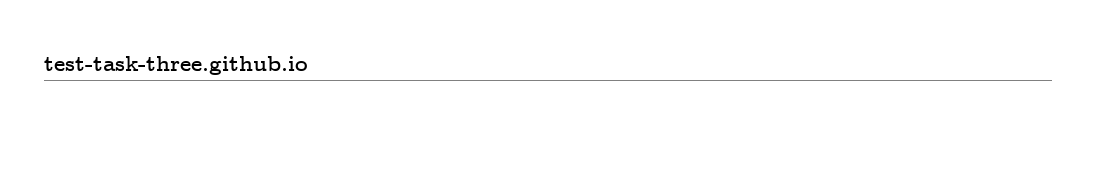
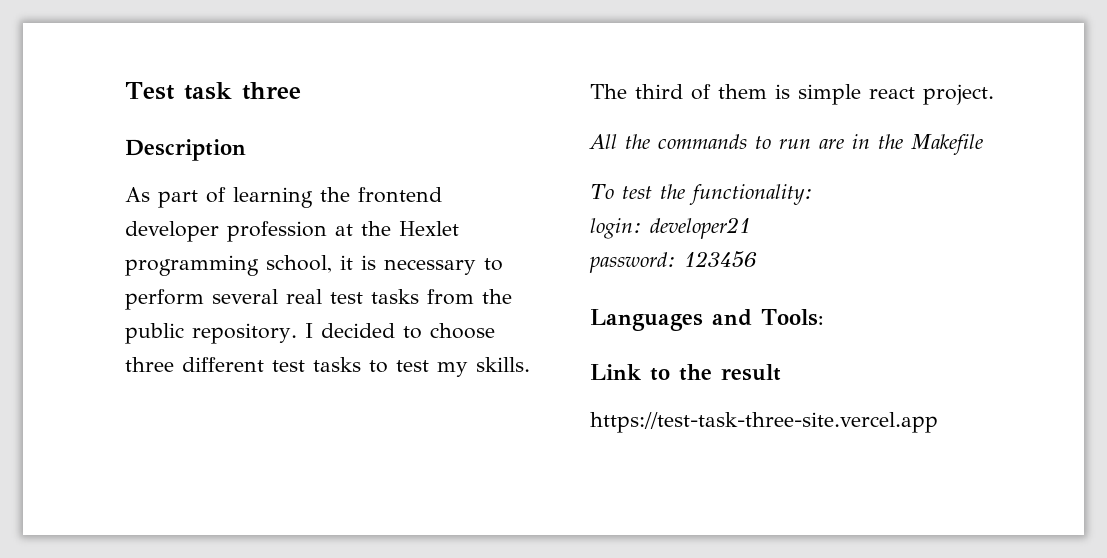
- test-task-three.github.io
+ Test task three
+ Description
+ As part of learning the frontend developer profession at the Hexlet programming school, it is necessary to perform several real test tasks from the public repository. I decided to choose three different test tasks to test my skills. The third of them is simple react project.
+ All the commands to run are in the Makefile
+ To test the functionality:
+ login: developer21
+ password: 123456
+ Languages and Tools:
+ Link to the result
+ https://test-task-three-site.vercel.app

